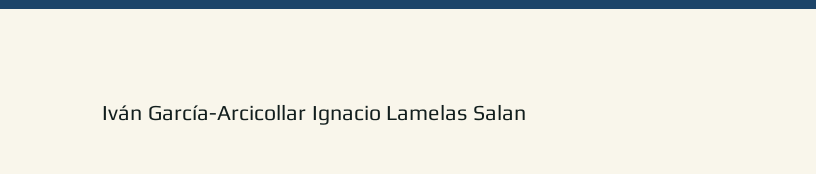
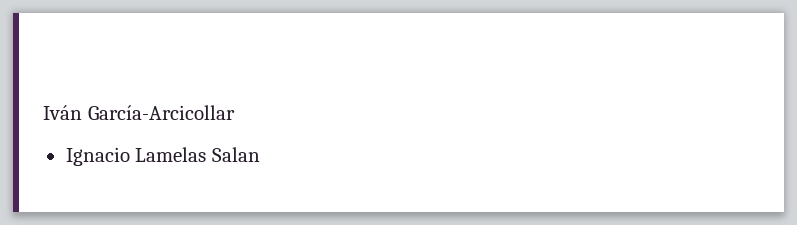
- Iván García-Arcicollar Ignacio Lamelas Salan
+ Iván García-Arcicollar
+ Ignacio Lamelas Salan

